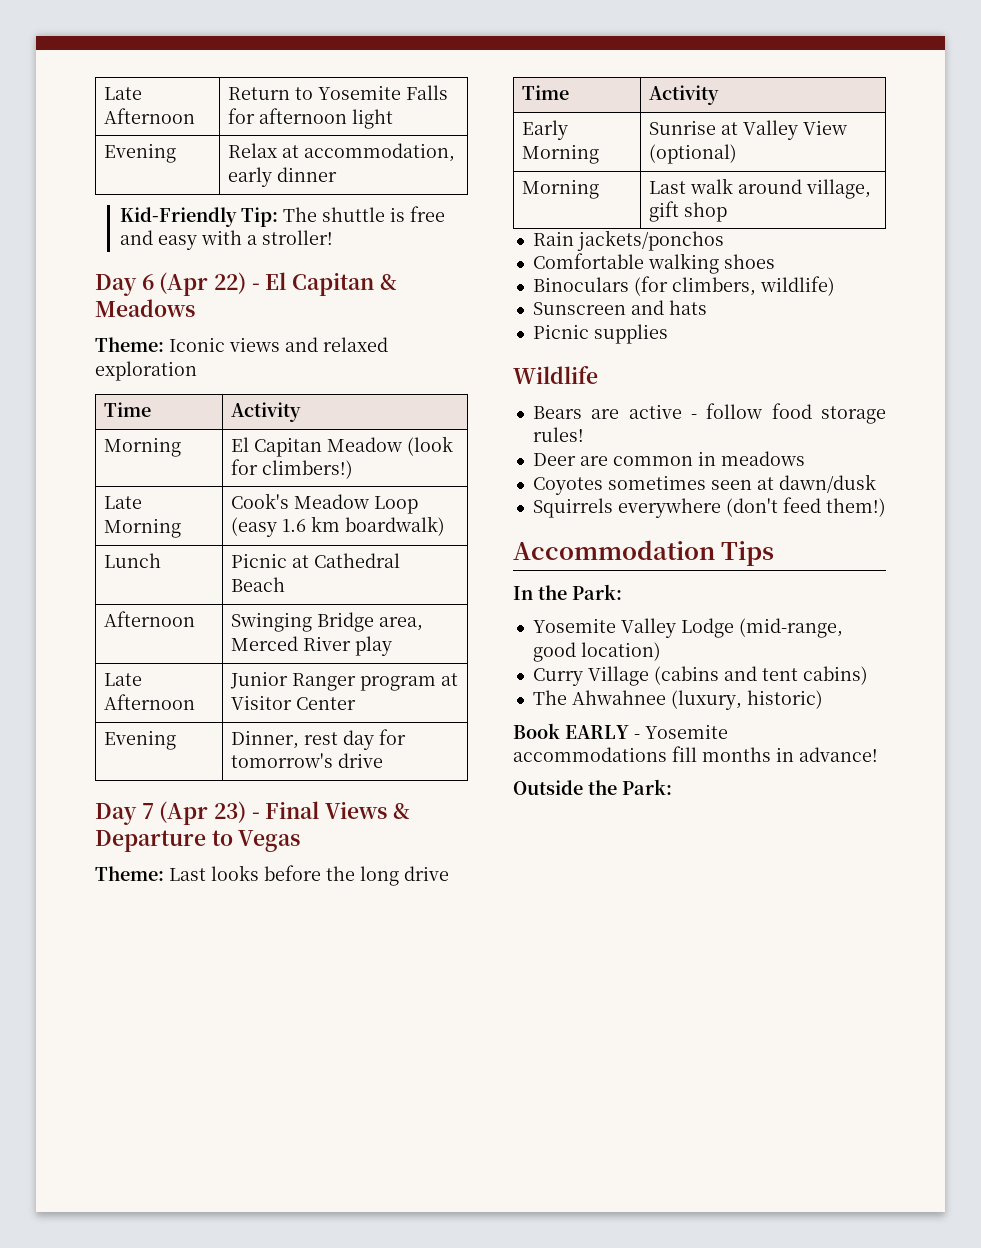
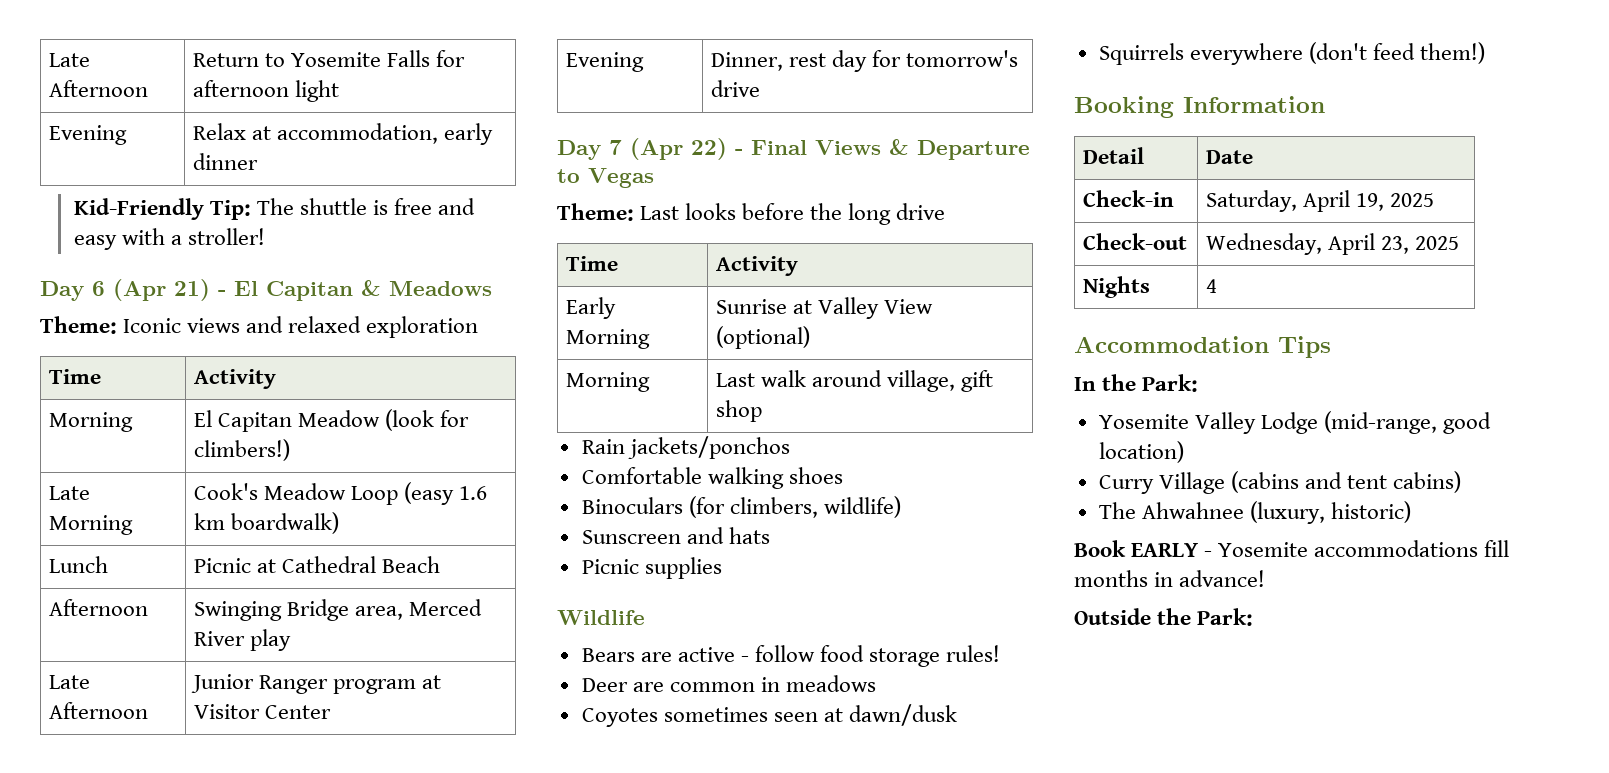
- Day 6 (Apr 22) - El Capitan & Meadows
+ Day 6 (Apr 21) - El Capitan & Meadows
- Day 7 (Apr 23) - Final Views & Departure to Vegas
+ Day 7 (Apr 22) - Final Views & Departure to Vegas
+ Booking Information
+ Detail | Date
+ Check-in | Saturday, April 19, 2025
+ Check-out | Wednesday, April 23, 2025
+ Nights | 4

